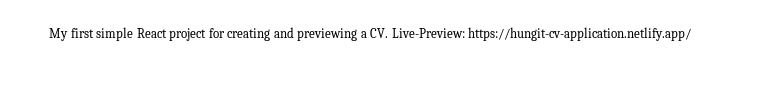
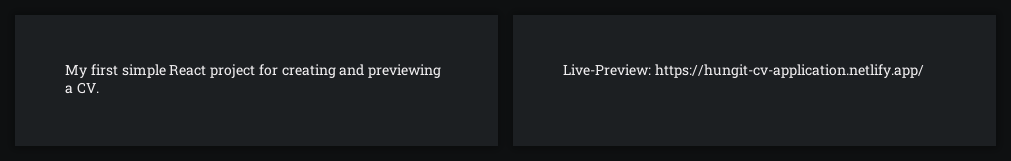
- My first simple React project for creating and previewing a CV. Live-Preview: https://hungit-cv-application.netlify.app/
+ My first simple React project for creating and previewing a CV.
+ Live-Preview: https://hungit-cv-application.netlify.app/

